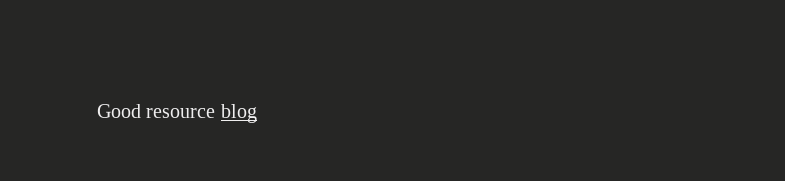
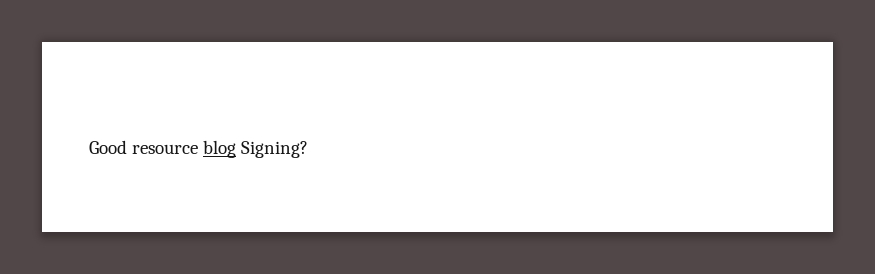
- Good resource blog
+ Good resource blog Signing?

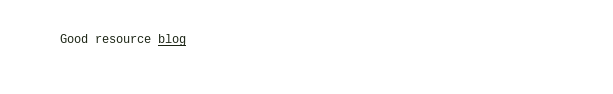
- Good resource blog Signing?
+ Good resource blog

